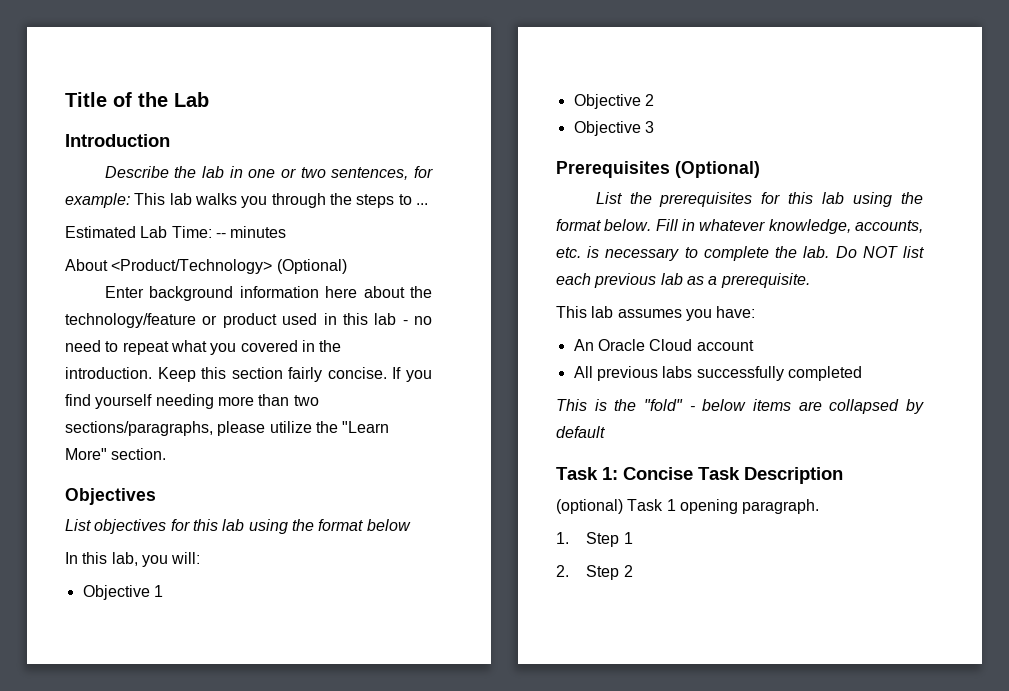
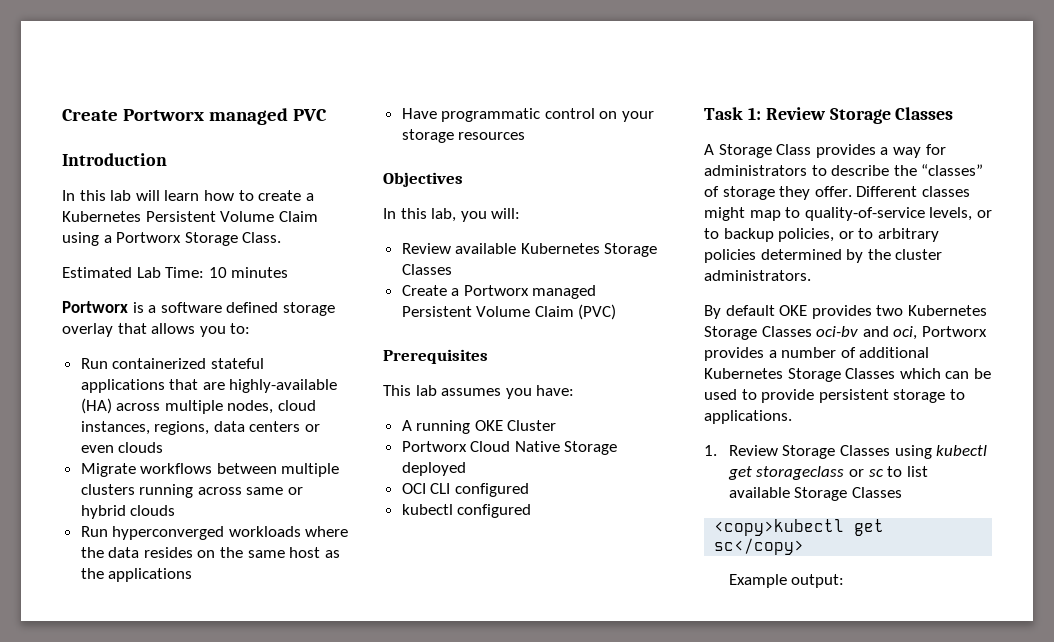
- Title of the Lab
+ Create Portworx managed PVC
  Introduction
- Describe the lab in one or two sentences, for example: This lab walks you through the steps to ...
+ In this lab will learn how to create a Kubernetes Persistent Volume Claim using a Portworx Storage Class.
- Estimated Lab Time: -- minutes
+ Estimated Lab Time: 10 minutes
- About <Product/Technology> (Optional)
- Enter background information here about the technology/feature or product used in this lab - no need to repeat what you covered in the introduction. Keep this section fairly concise. If you find yourself needing more than two sections/paragraphs, please utilize the "Learn More" section.
+ Portworx is a software defined storage overlay that allows you to:
+ Run containerized stateful applications that are highly-available (HA) across multiple nodes, cloud instances, regions, data centers or even clouds
+ Migrate workflows between multiple clusters running across same or hybrid clouds
+ Run hyperconverged workloads where the data resides on the same host as the applications
+ Have programmatic control on your storage resources
  Objectives
- List objectives for this lab using the format below
- Objective 1
- Objective 2
- Objective 3
- Prerequisites (Optional)
- List the prerequisites for this lab using the format below. Fill in whatever knowledge, accounts, etc. is necessary to complete the lab. Do NOT list each previous lab as a prerequisite.
+ Review available Kubernetes Storage Classes
+ Create a Portworx managed Persistent Volume Claim (PVC)
+ Prerequisites
- An Oracle Cloud account
- All previous labs successfully completed
- This is the "fold" - below items are collapsed by default
- Task 1: Concise Task Description
- (optional) Task 1 opening paragraph.
- 1. Step 1
- 2. Step 2
+ A running OKE Cluster
+ Portworx Cloud Native Storage deployed
+ OCI CLI configured
+ kubectl configured
+ Task 1: Review Storage Classes
+ A Storage Class provides a way for administrators to describe the “classes” of storage they offer. Different classes might map to quality-of-service levels, or to backup policies, or to arbitrary policies determined by the cluster administrators.
+ By default OKE provides two Kubernetes Storage Classes oci-bv and oci, Portworx provides a number of additional Kubernetes Storage Classes which can be used to provide persistent storage to applications.
+ 1. Review Storage Classes using kubectl get storageclass or sc to list available Storage Classes
+ <copy>kubectl get sc</copy>
+ Example output:

